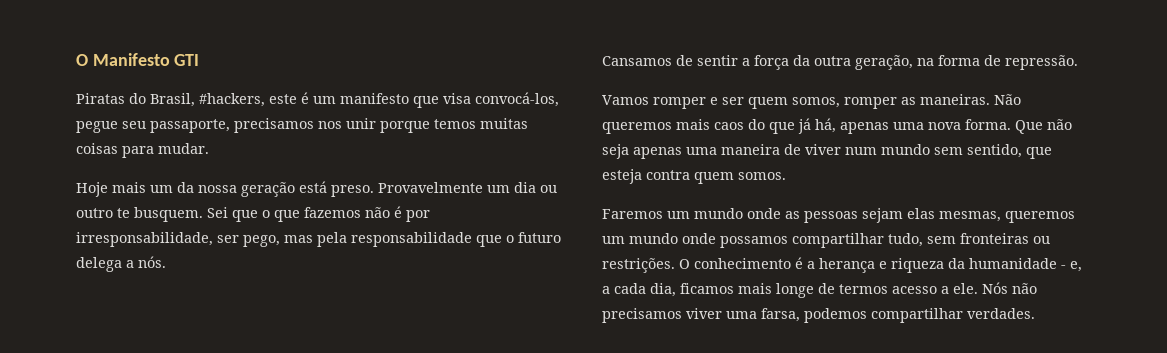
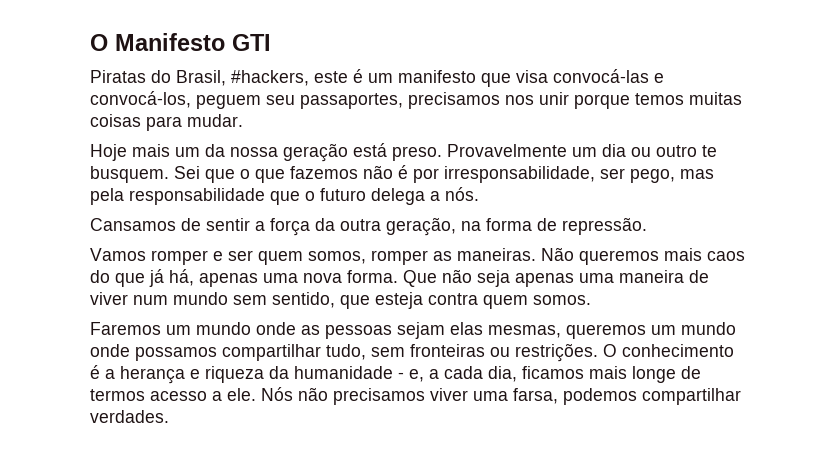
- Piratas do Brasil, #hackers, este é um manifesto que visa convocá-los, pegue seu passaporte, precisamos nos unir porque temos muitas coisas para mudar.
+ Piratas do Brasil, #hackers, este é um manifesto que visa convocá-las e convocá-los, peguem seu passaportes, precisamos nos unir porque temos muitas coisas para mudar.

